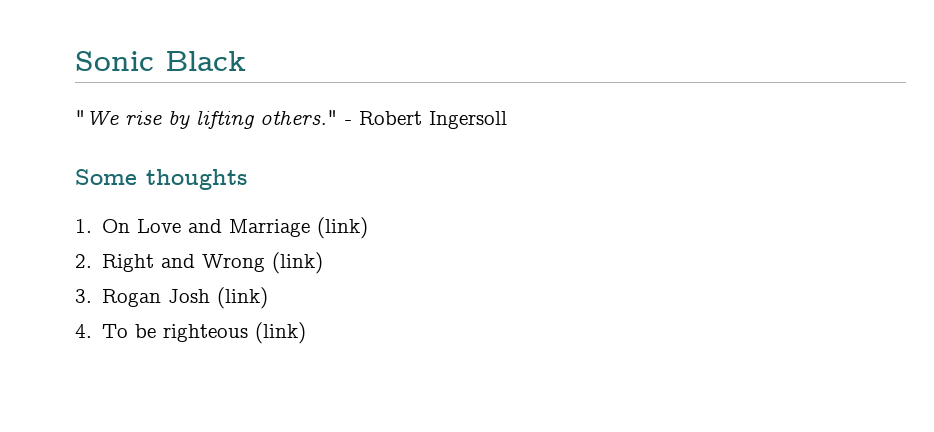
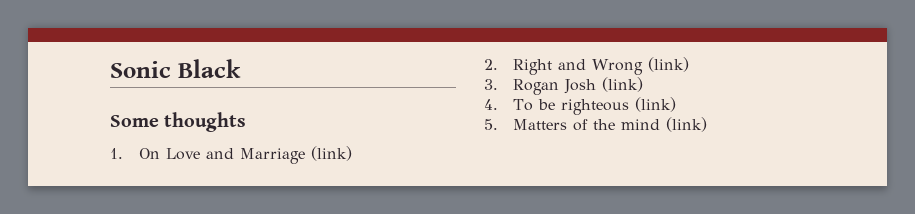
- "We rise by lifting others." - Robert Ingersoll
+ 5. Matters of the mind (link)

